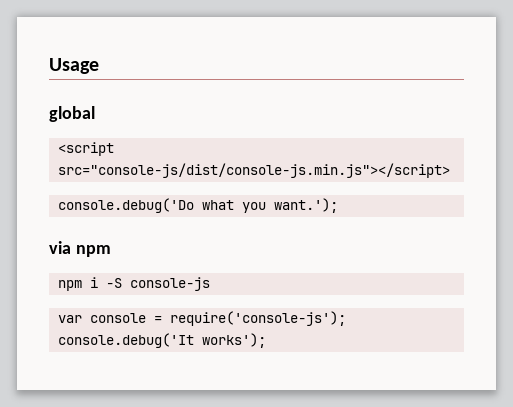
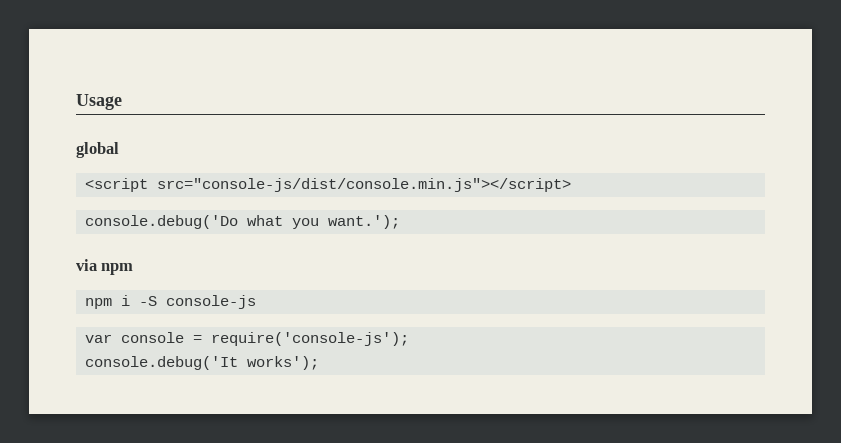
- <script src="console-js/dist/console-js.min.js"></script>
+ <script src="console-js/dist/console.min.js"></script>

